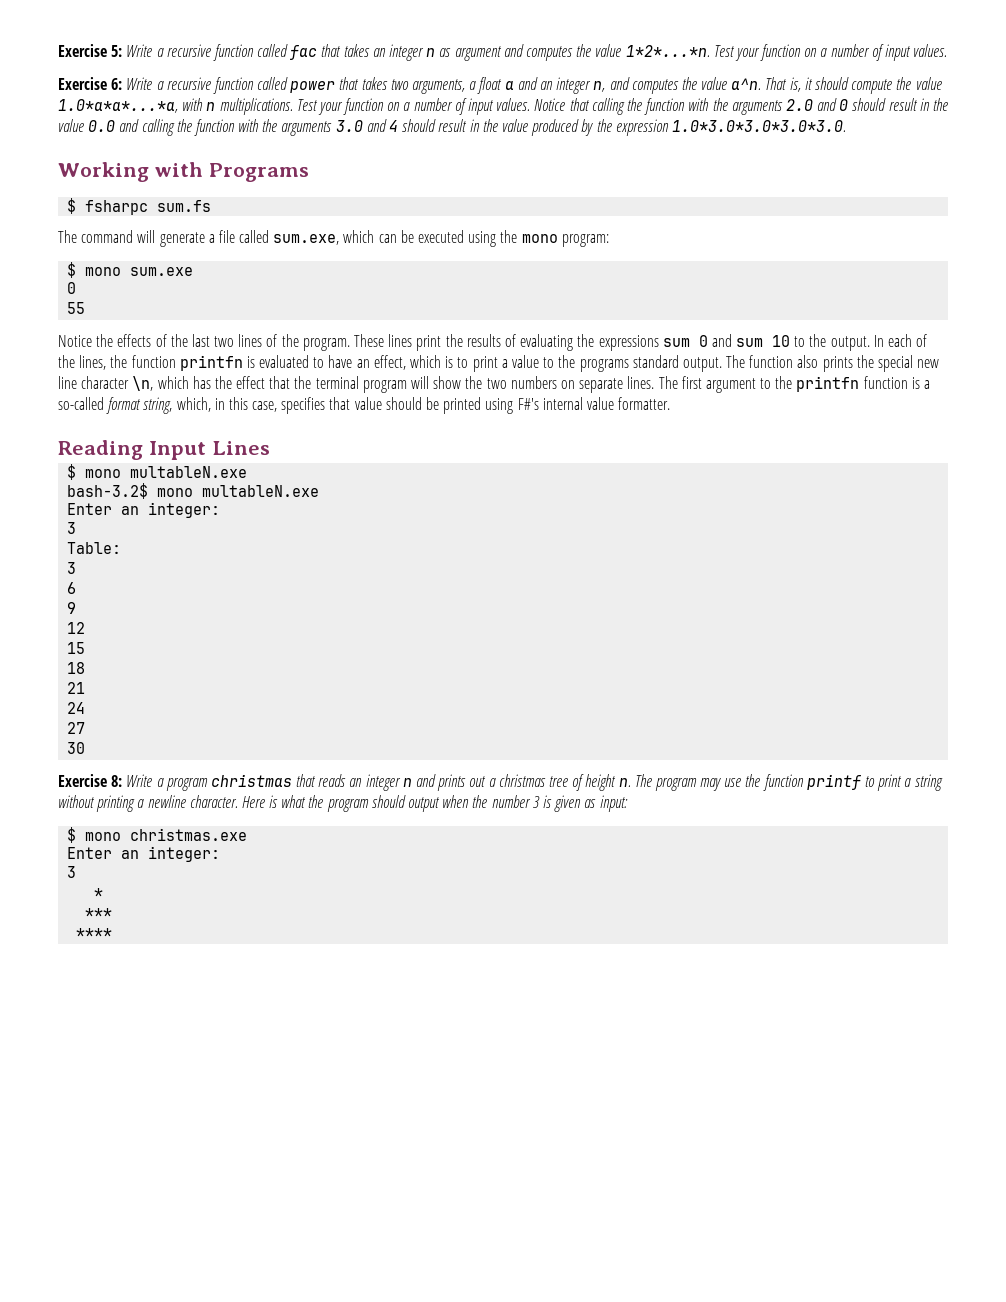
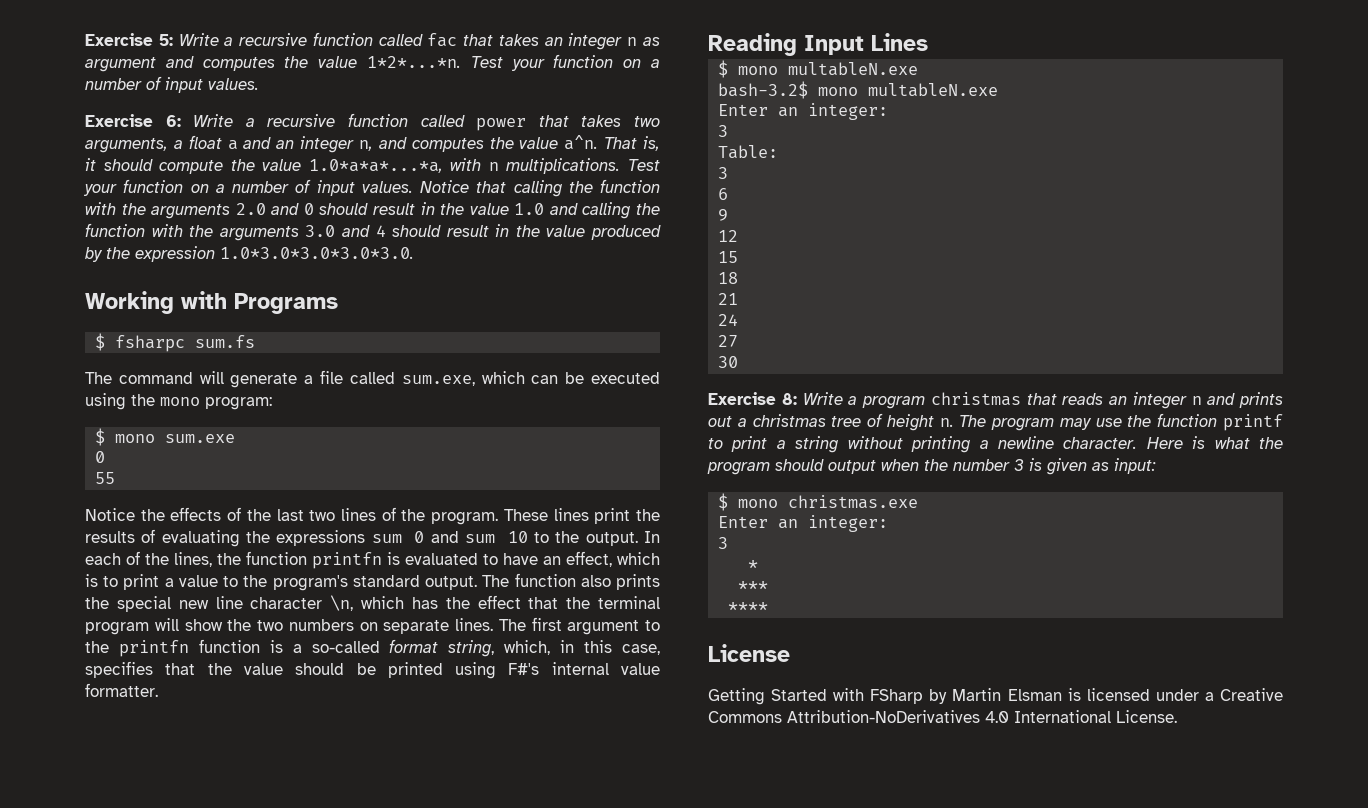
- Notice that calling the function with the arguments 2.0 and 0 should result in the value 0.0 and calling the function with the arguments 3.0 and 4 should result in the value produced by the expression 1.0*3.0*3.0*3.0*3.0.
+ Notice that calling the function with the arguments 2.0 and 0 should result in the value 1.0 and calling the function with the arguments 3.0 and 4 should result in the value produced by the expression 1.0*3.0*3.0*3.0*3.0.
- In each of the lines, the function printfn is evaluated to have an effect, which is to print a value to the programs standard output.
+ In each of the lines, the function printfn is evaluated to have an effect, which is to print a value to the program's standard output.
- The first argument to the printfn function is a so-called format string, which, in this case, specifies that value should be printed using F#'s internal value formatter.
+ The first argument to the printfn function is a so-called format string, which, in this case, specifies that the value should be printed using F#'s internal value formatter.
+ License
+ Getting Started with FSharp by Martin Elsman is licensed under a Creative Commons Attribution-NoDerivatives 4.0 International License.

